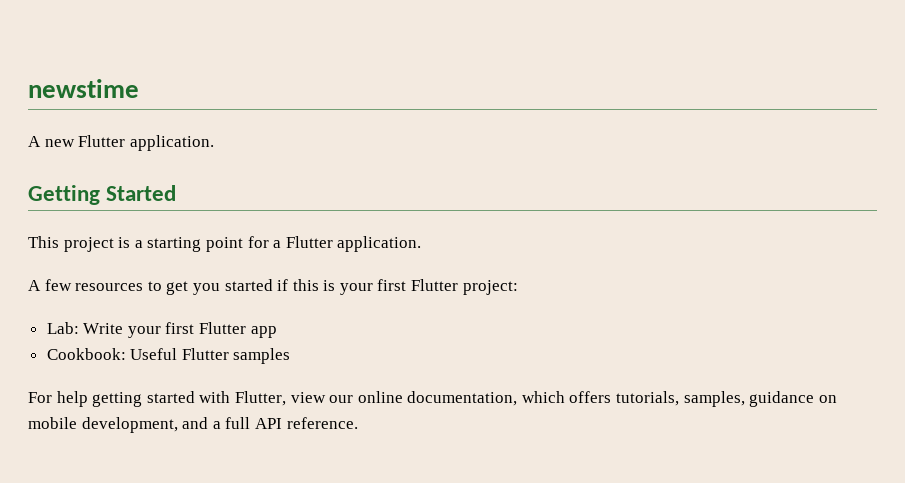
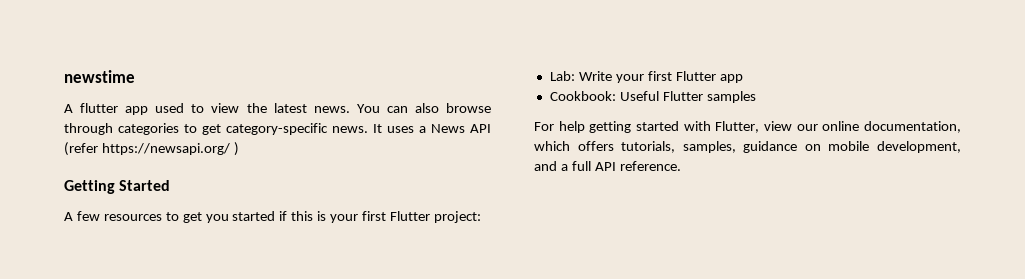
- A new Flutter application.
+ A flutter app used to view the latest news. You can also browse through categories to get category-specific news. It uses a News API (refer https://newsapi.org/ )
  Getting Started
- This project is a starting point for a Flutter application.

